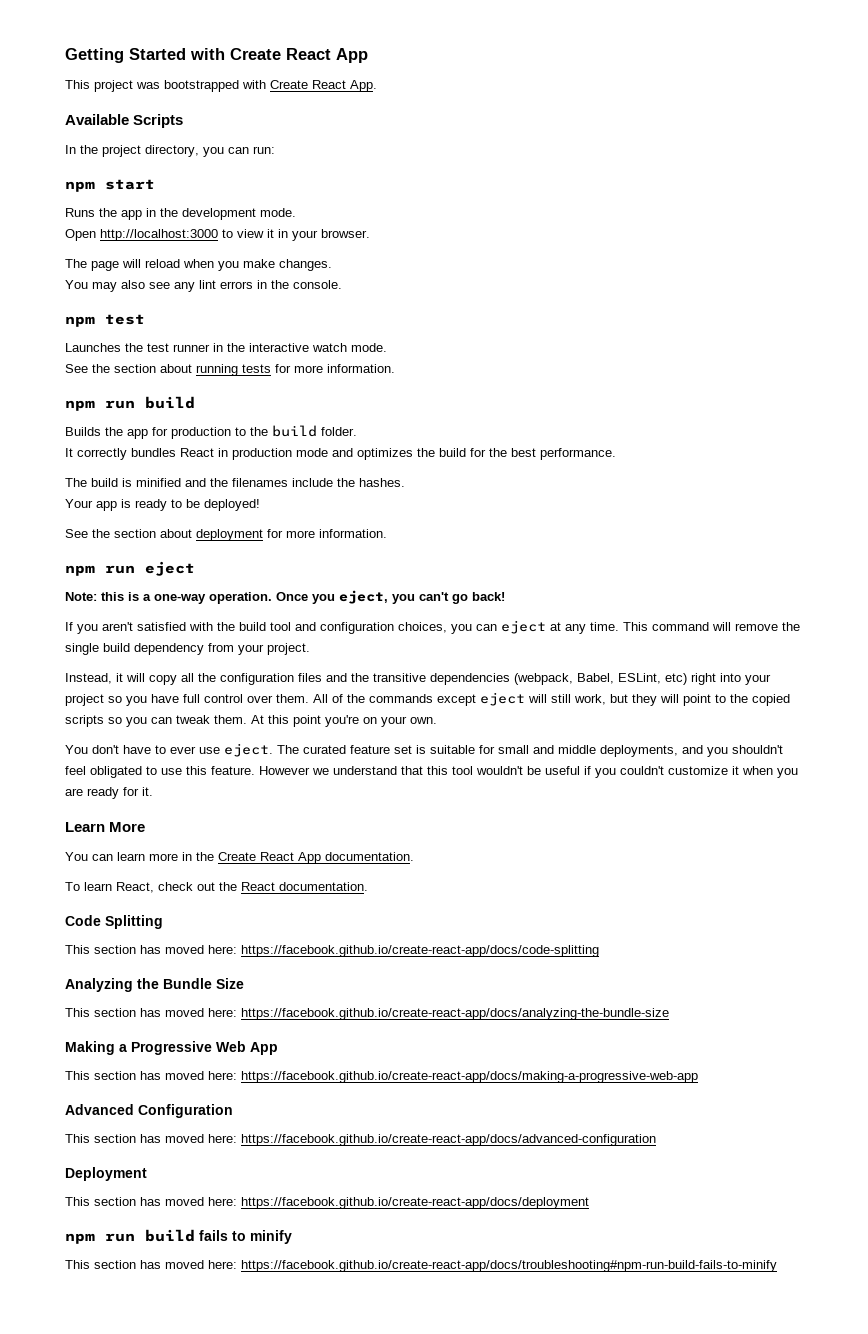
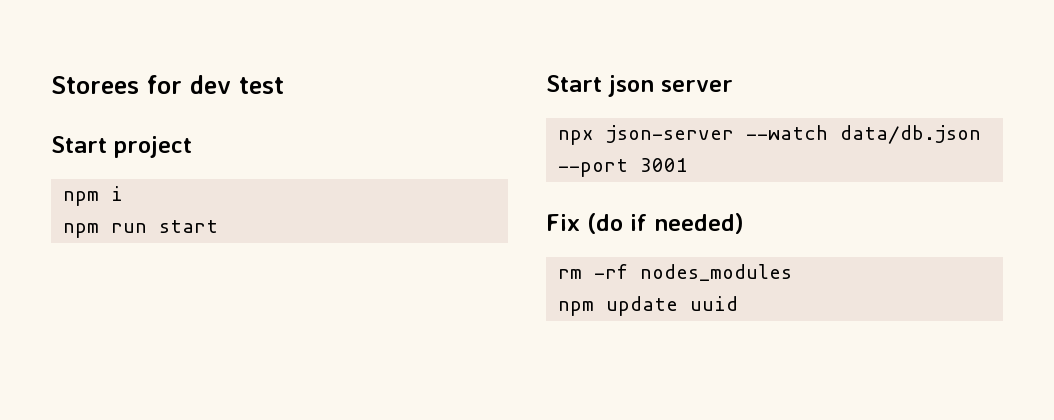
- Getting Started with Create React App
- This project was bootstrapped with Create React App.
- Available Scripts
- In the project directory, you can run:
- npm start
- Runs the app in the development mode.
- Open http://localhost:3000 to view it in your browser.
- The page will reload when you make changes.
- You may also see any lint errors in the console.
- npm test
- Launches the test runner in the interactive watch mode.
- See the section about running tests for more information.
- npm run build
- Builds the app for production to the build folder.
- It correctly bundles React in production mode and optimizes the build for the best performance.
- The build is minified and the filenames include the hashes.
- Your app is ready to be deployed!
- See the section about deployment for more information.
- npm run eject
- Note: this is a one-way operation. Once you eject, you can't go back!
- If you aren't satisfied with the build tool and configuration choices, you can eject at any time. This command will remove the single build dependency from your project.
- Instead, it will copy all the configuration files and the transitive dependencies (webpack, Babel, ESLint, etc) right into your project so you have full control over them. All of the commands except eject will still work, but they will point to the copied scripts so you can tweak them. At this point you're on your own.
- You don't have to ever use eject. The curated feature set is suitable for small and middle deployments, and you shouldn't feel obligated to use this feature. However we understand that this tool wouldn't be useful if you couldn't customize it when you are ready for it.
- Learn More
- You can learn more in the Create React App documentation.
- To learn React, check out the React documentation.
- Code Splitting
- This section has moved here: https://facebook.github.io/create-react-app/docs/code-splitting
- Analyzing the Bundle Size
- This section has moved here: https://facebook.github.io/create-react-app/docs/analyzing-the-bundle-size
- Making a Progressive Web App
- This section has moved here: https://facebook.github.io/create-react-app/docs/making-a-progressive-web-app
- Advanced Configuration
- This section has moved here: https://facebook.github.io/create-react-app/docs/advanced-configuration
- Deployment
- This section has moved here: https://facebook.github.io/create-react-app/docs/deployment
- npm run build fails to minify
- This section has moved here: https://facebook.github.io/create-react-app/docs/troubleshooting#npm-run-build-fails-to-minify
+ Storees for dev test
+ Start project
+ npm i
+ npm run start
+ Start json server
+ npx json-server --watch data/db.json --port 3001
+ Fix (do if needed)
+ rm -rf nodes_modules
+ npm update uuid

